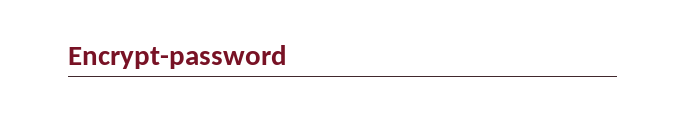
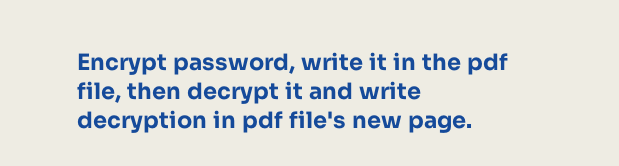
- Encrypt-password
+ Encrypt password, write it in the pdf file, then decrypt it and write decryption in pdf file's new page.

